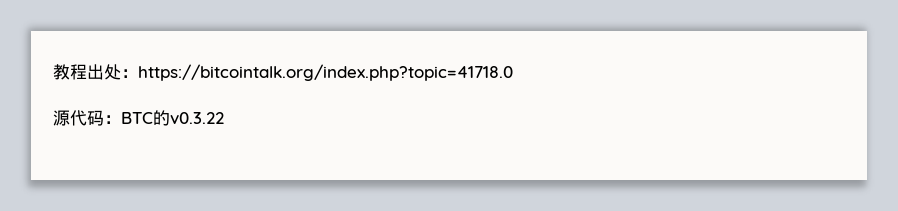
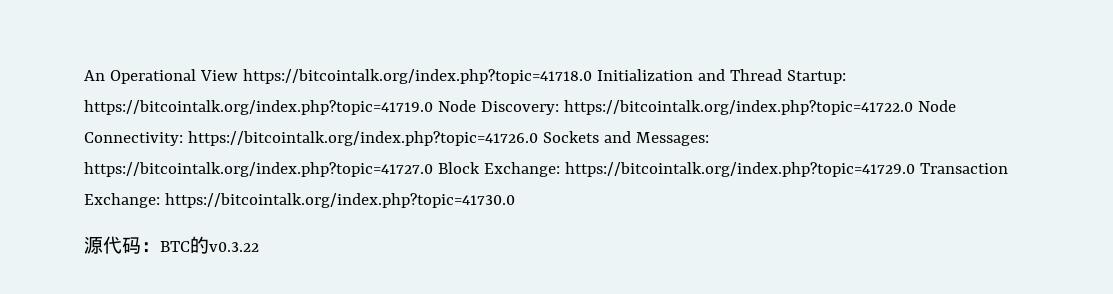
- 教程出处：https://bitcointalk.org/index.php?topic=41718.0
+ An Operational View https://bitcointalk.org/index.php?topic=41718.0 Initialization and Thread Startup: https://bitcointalk.org/index.php?topic=41719.0 Node Discovery: https://bitcointalk.org/index.php?topic=41722.0 Node Connectivity: https://bitcointalk.org/index.php?topic=41726.0 Sockets and Messages: https://bitcointalk.org/index.php?topic=41727.0 Block Exchange: https://bitcointalk.org/index.php?topic=41729.0 Transaction Exchange: https://bitcointalk.org/index.php?topic=41730.0

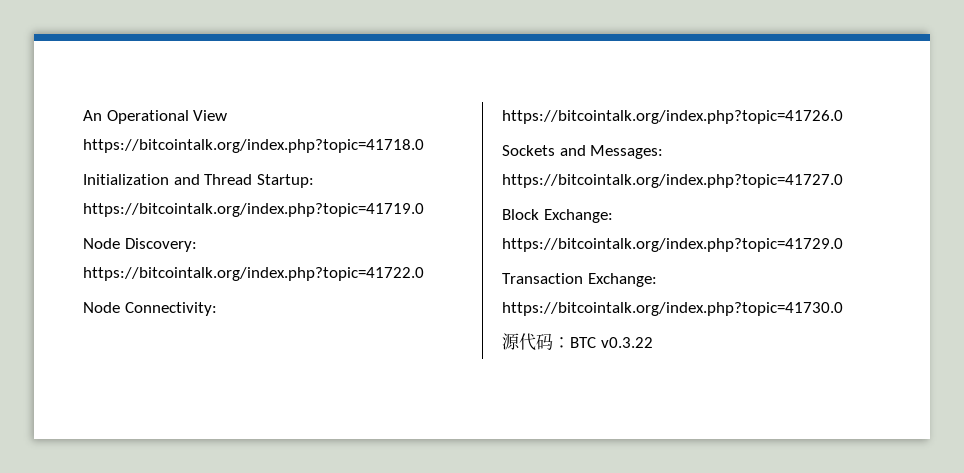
- An Operational View https://bitcointalk.org/index.php?topic=41718.0 Initialization and Thread Startup: https://bitcointalk.org/index.php?topic=41719.0 Node Discovery: https://bitcointalk.org/index.php?topic=41722.0 Node Connectivity: https://bitcointalk.org/index.php?topic=41726.0 Sockets and Messages: https://bitcointalk.org/index.php?topic=41727.0 Block Exchange: https://bitcointalk.org/index.php?topic=41729.0 Transaction Exchange: https://bitcointalk.org/index.php?topic=41730.0
+ An Operational View https://bitcointalk.org/index.php?topic=41718.0
+ Initialization and Thread Startup: https://bitcointalk.org/index.php?topic=41719.0
+ Node Discovery: https://bitcointalk.org/index.php?topic=41722.0
+ Node Connectivity: https://bitcointalk.org/index.php?topic=41726.0
+ Sockets and Messages: https://bitcointalk.org/index.php?topic=41727.0
+ Block Exchange: https://bitcointalk.org/index.php?topic=41729.0
+ Transaction Exchange: https://bitcointalk.org/index.php?topic=41730.0
- 源代码：BTC的v0.3.22
+ 源代码：BTC v0.3.22

